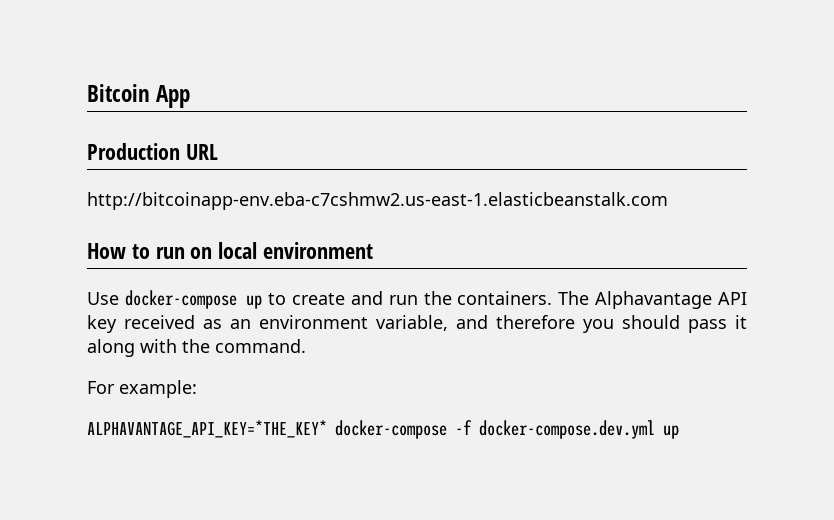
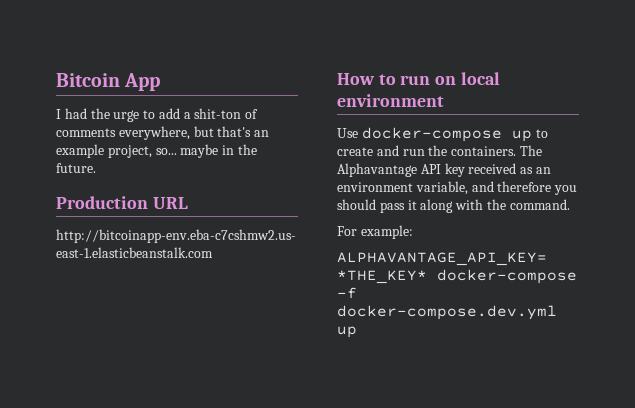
+ I had the urge to add a shit-ton of comments everywhere, but that's an example project, so... maybe in the future.

